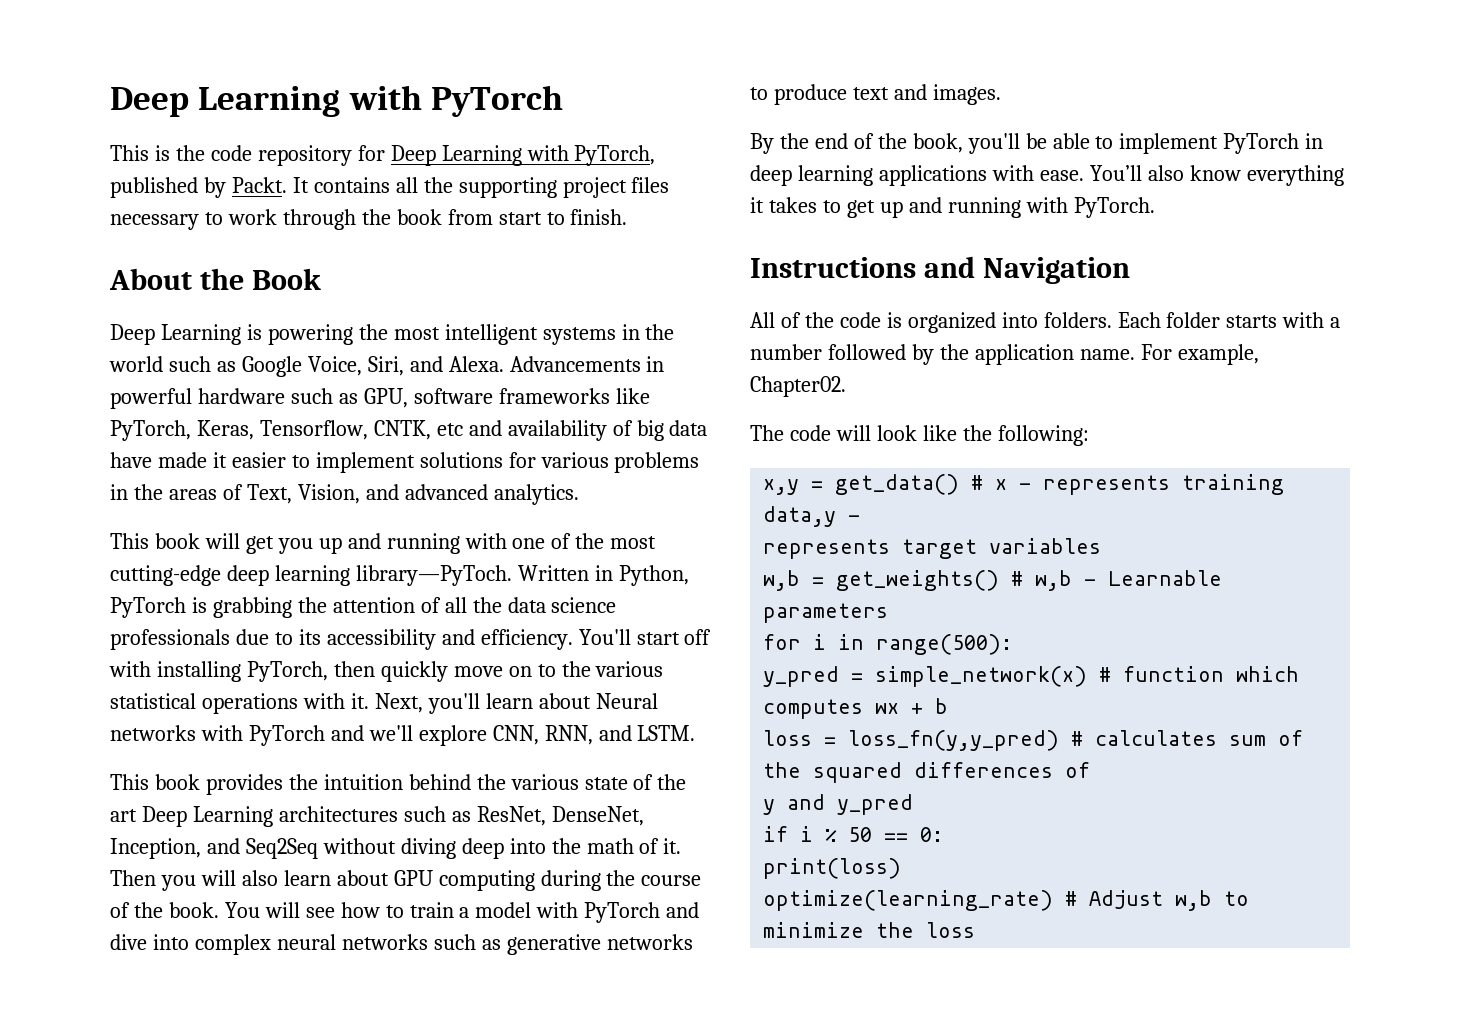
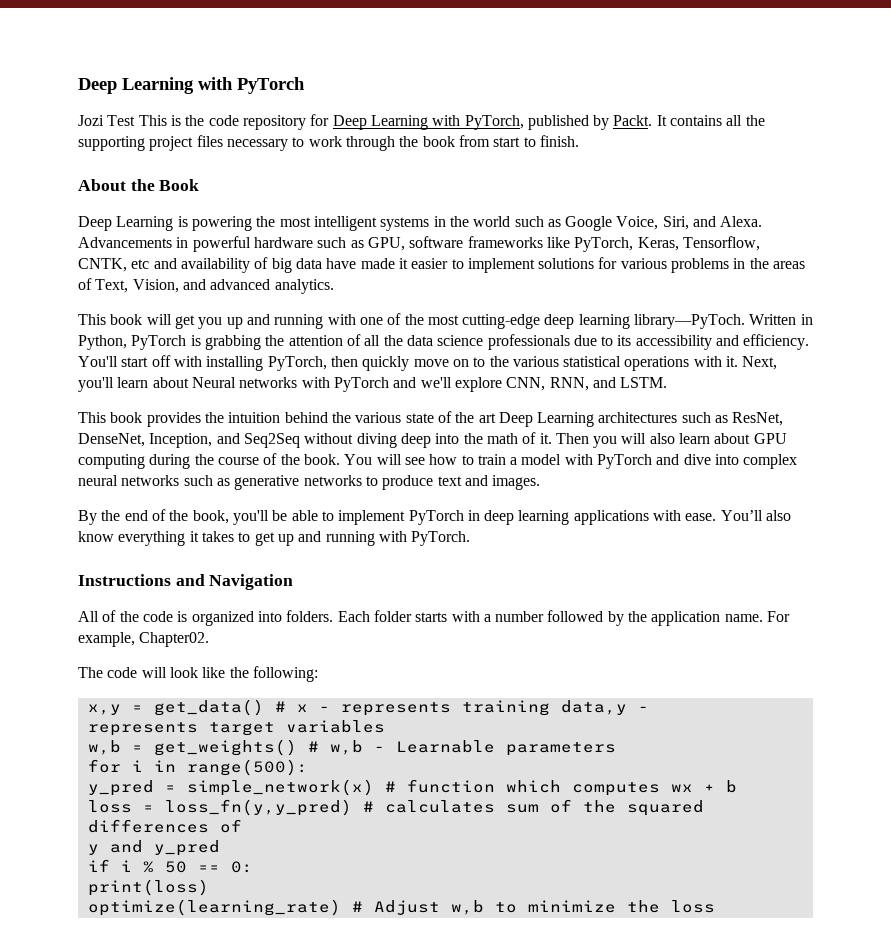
- This is the code repository for Deep Learning with PyTorch, published by Packt.
+ Jozi Test This is the code repository for Deep Learning with PyTorch, published by Packt.

